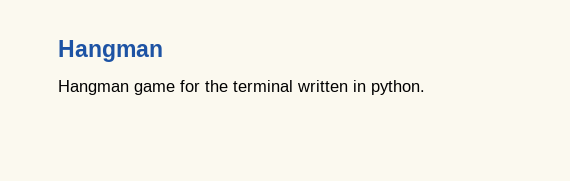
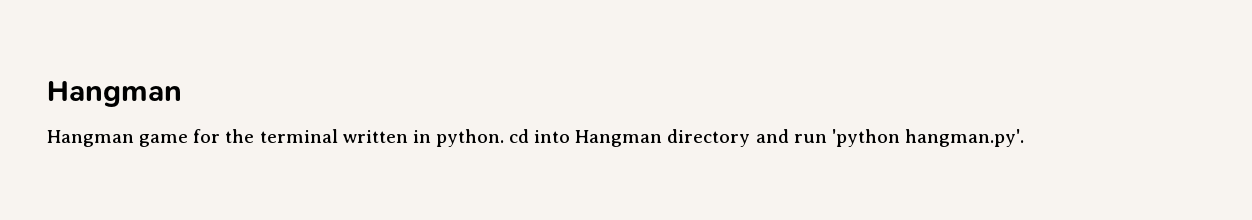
- Hangman game for the terminal written in python.
+ Hangman game for the terminal written in python. cd into Hangman directory and run 'python hangman.py'.

